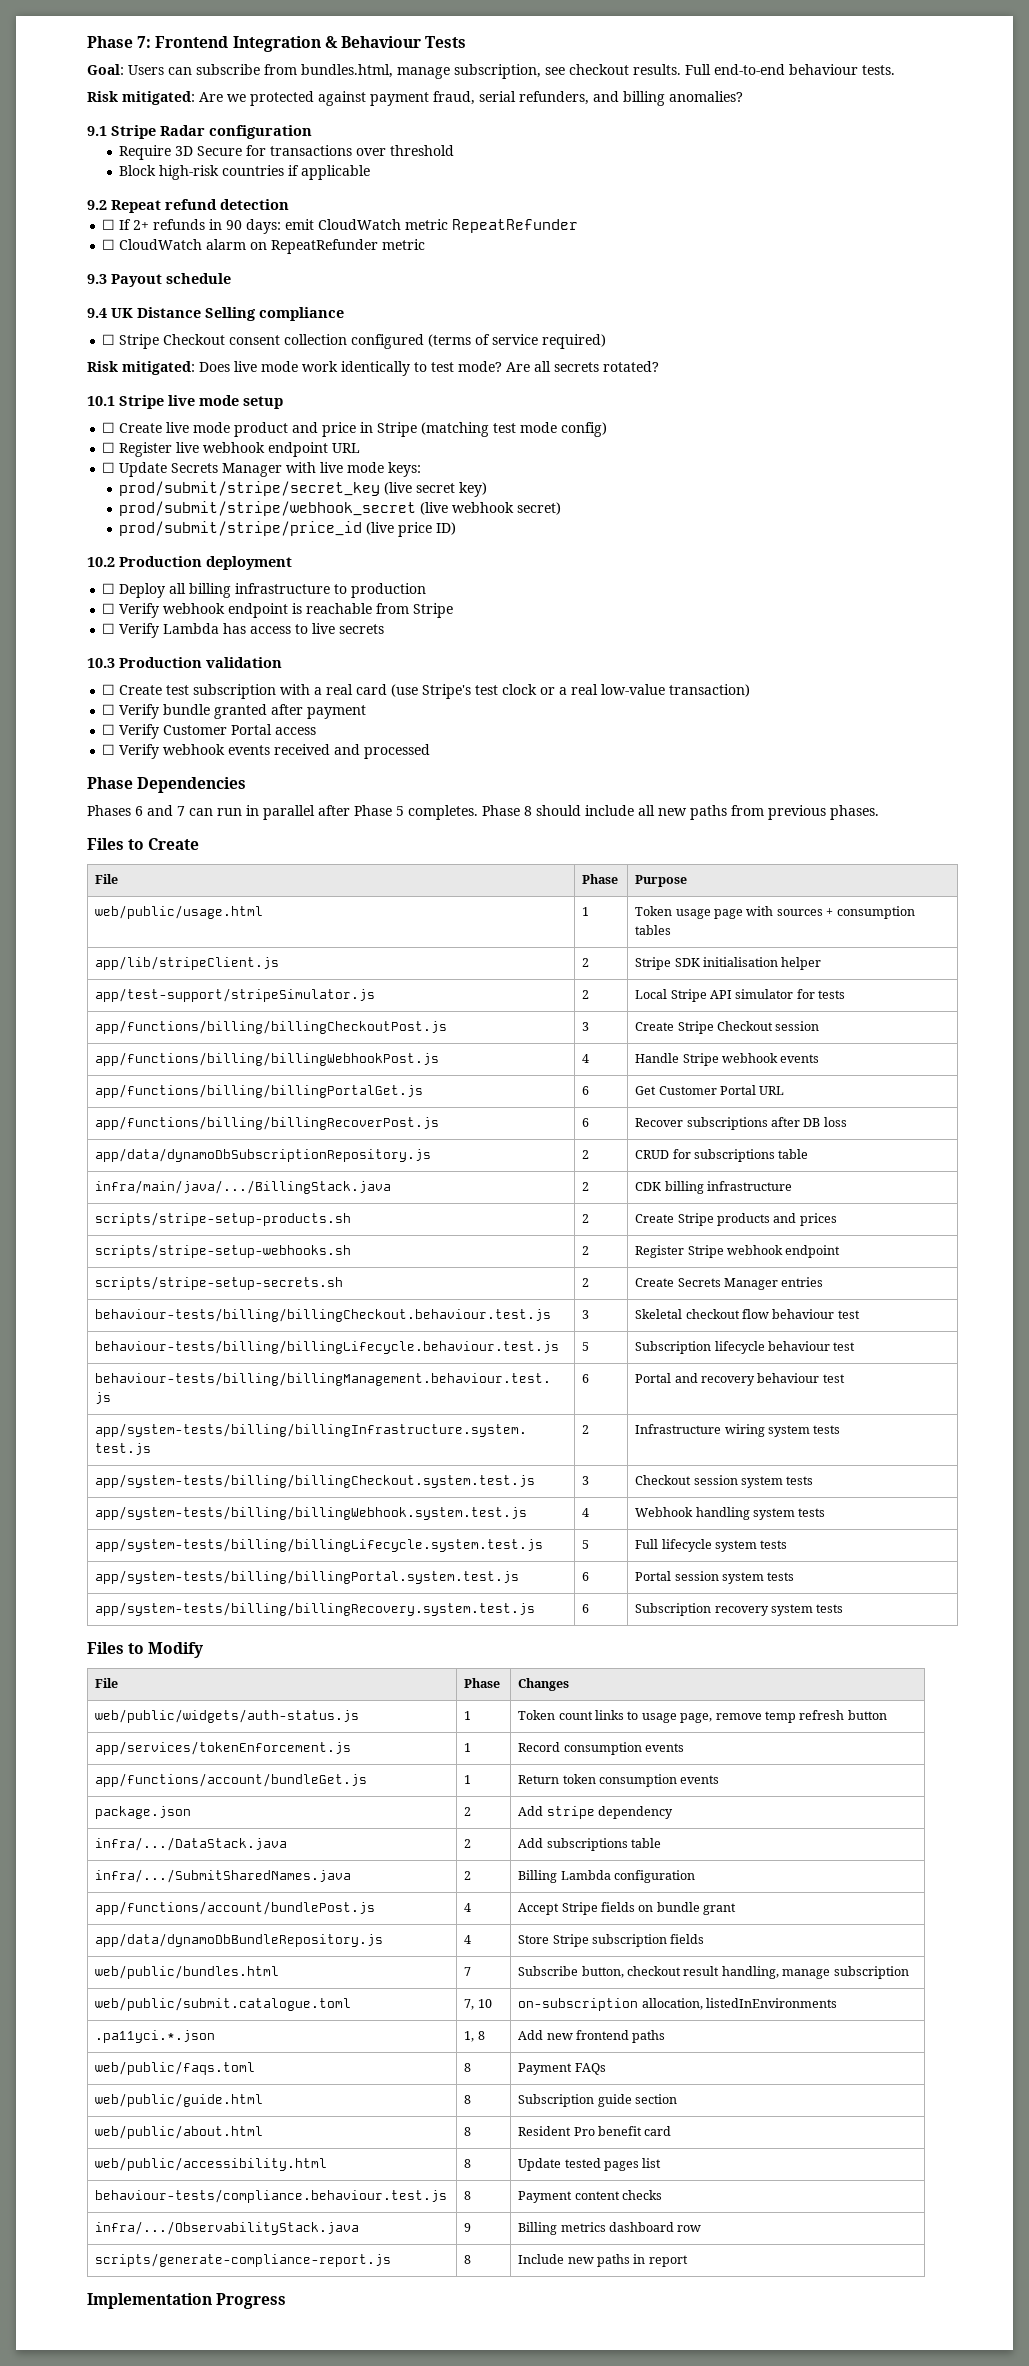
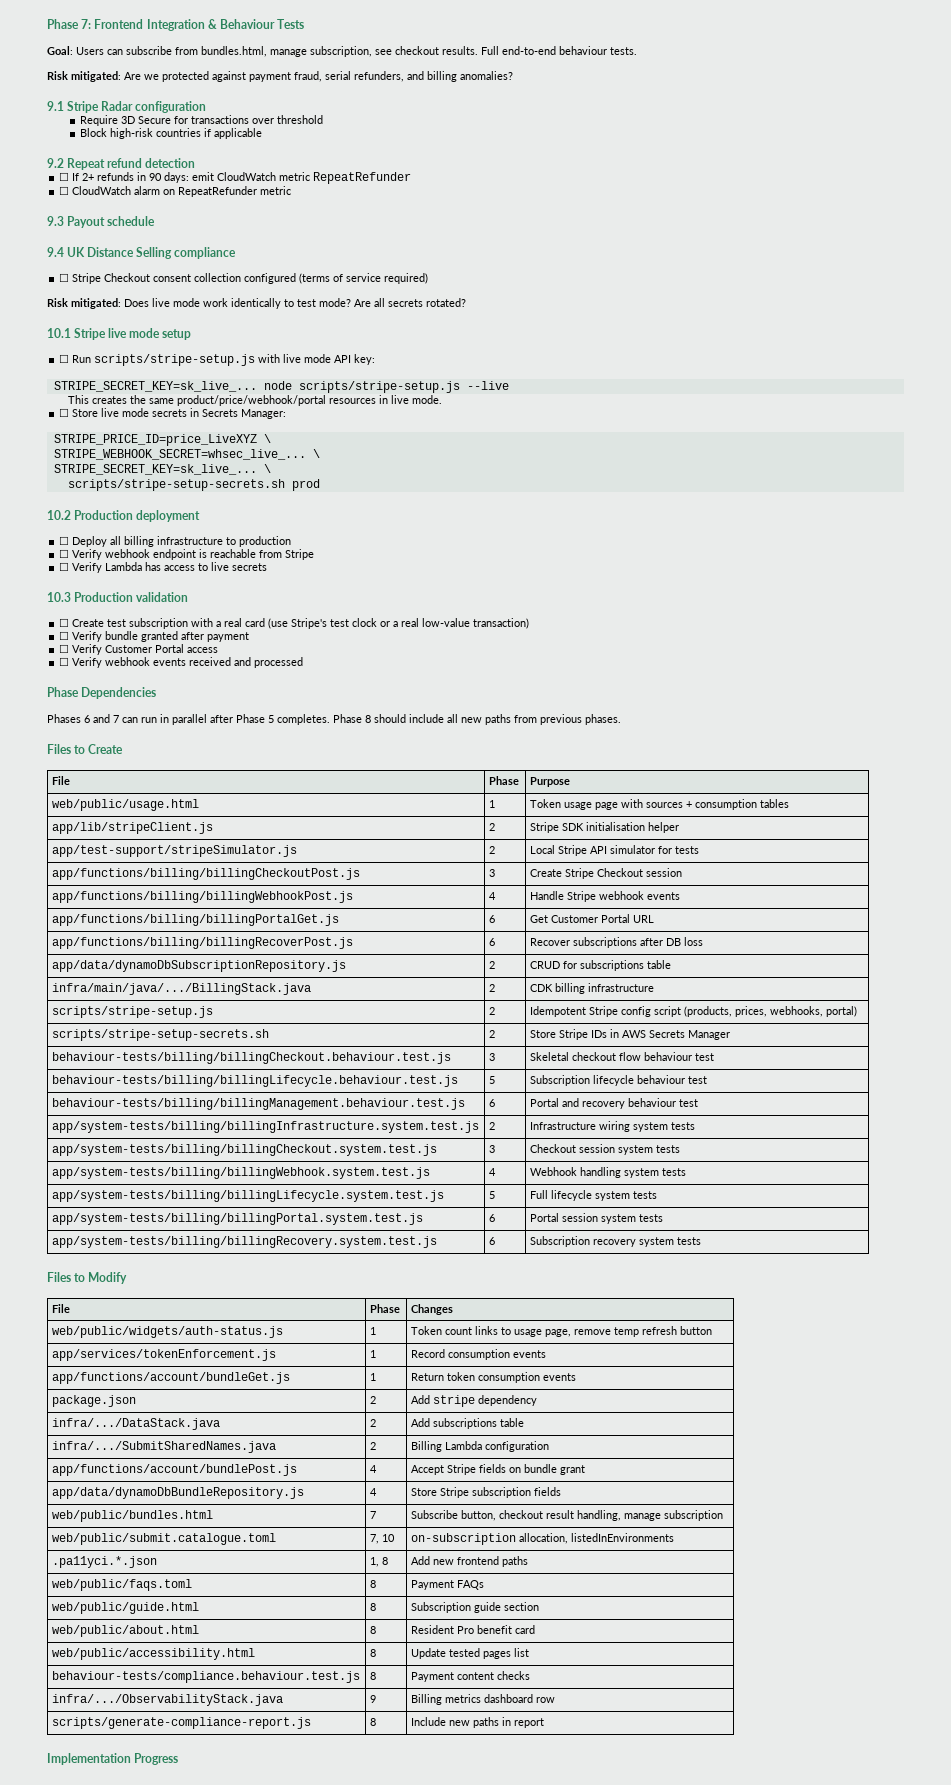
- ☐ Create live mode product and price in Stripe (matching test mode config)
- ☐ Register live webhook endpoint URL
- ☐ Update Secrets Manager with live mode keys:
- prod/submit/stripe/secret_key (live secret key)
- prod/submit/stripe/webhook_secret (live webhook secret)
- prod/submit/stripe/price_id (live price ID)
+ ☐ Run scripts/stripe-setup.js with live mode API key:
+ STRIPE_SECRET_KEY=sk_live_... node scripts/stripe-setup.js --live
+ This creates the same product/price/webhook/portal resources in live mode.
+ ☐ Store live mode secrets in Secrets Manager:
+ STRIPE_PRICE_ID=price_LiveXYZ \
+ STRIPE_WEBHOOK_SECRET=whsec_live_... \
+ STRIPE_SECRET_KEY=sk_live_... \
+ scripts/stripe-setup-secrets.sh prod
- scripts/stripe-setup-products.sh | 2 | Create Stripe products and prices
- scripts/stripe-setup-webhooks.sh | 2 | Register Stripe webhook endpoint
- scripts/stripe-setup-secrets.sh | 2 | Create Secrets Manager entries
+ scripts/stripe-setup.js | 2 | Idempotent Stripe config script (products, prices, webhooks, portal)
+ scripts/stripe-setup-secrets.sh | 2 | Store Stripe IDs in AWS Secrets Manager

